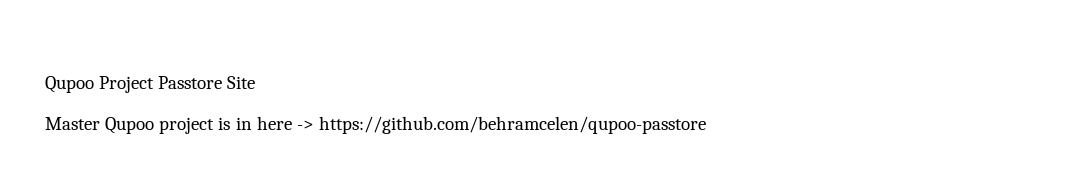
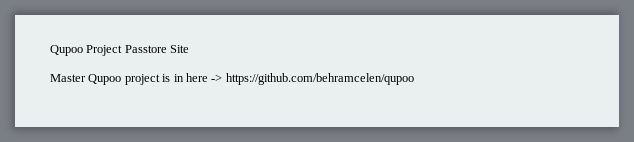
- Master Qupoo project is in here -> https://github.com/behramcelen/qupoo-passtore
+ Master Qupoo project is in here -> https://github.com/behramcelen/qupoo

